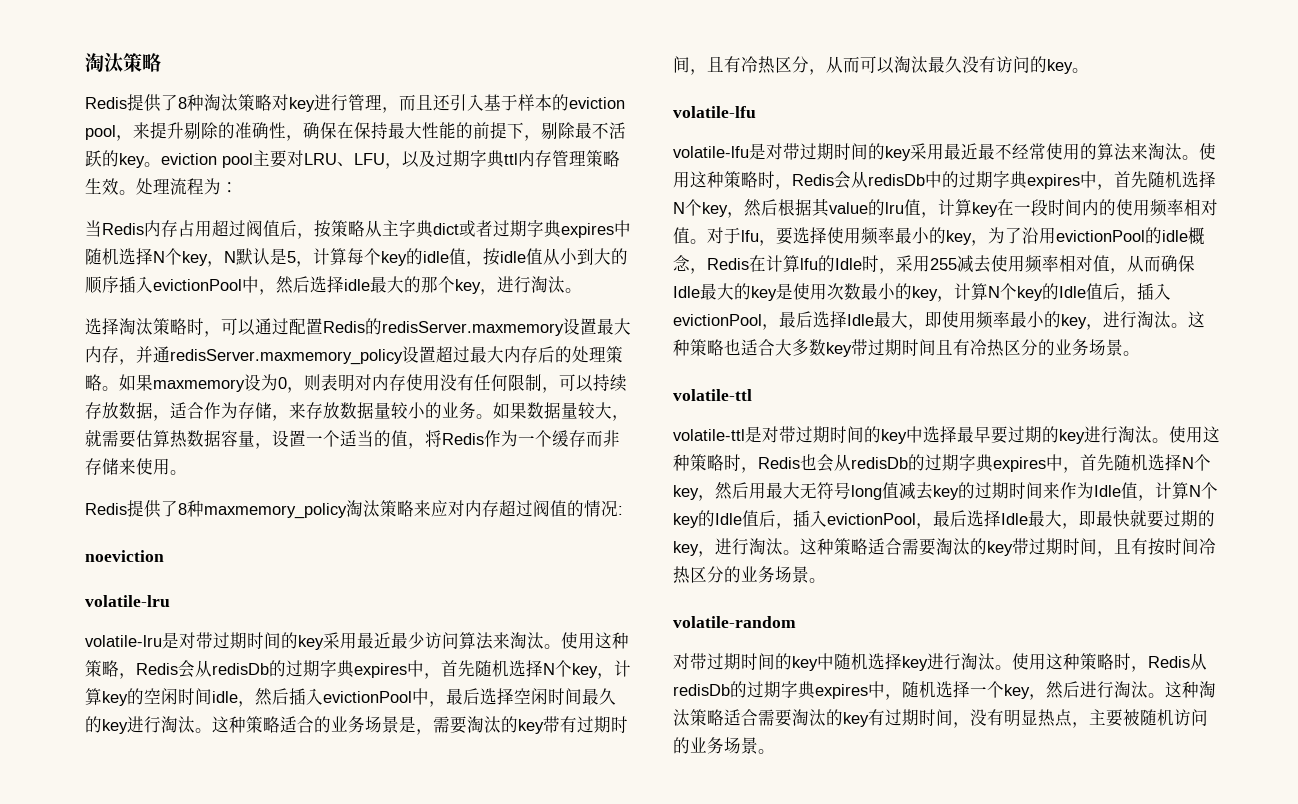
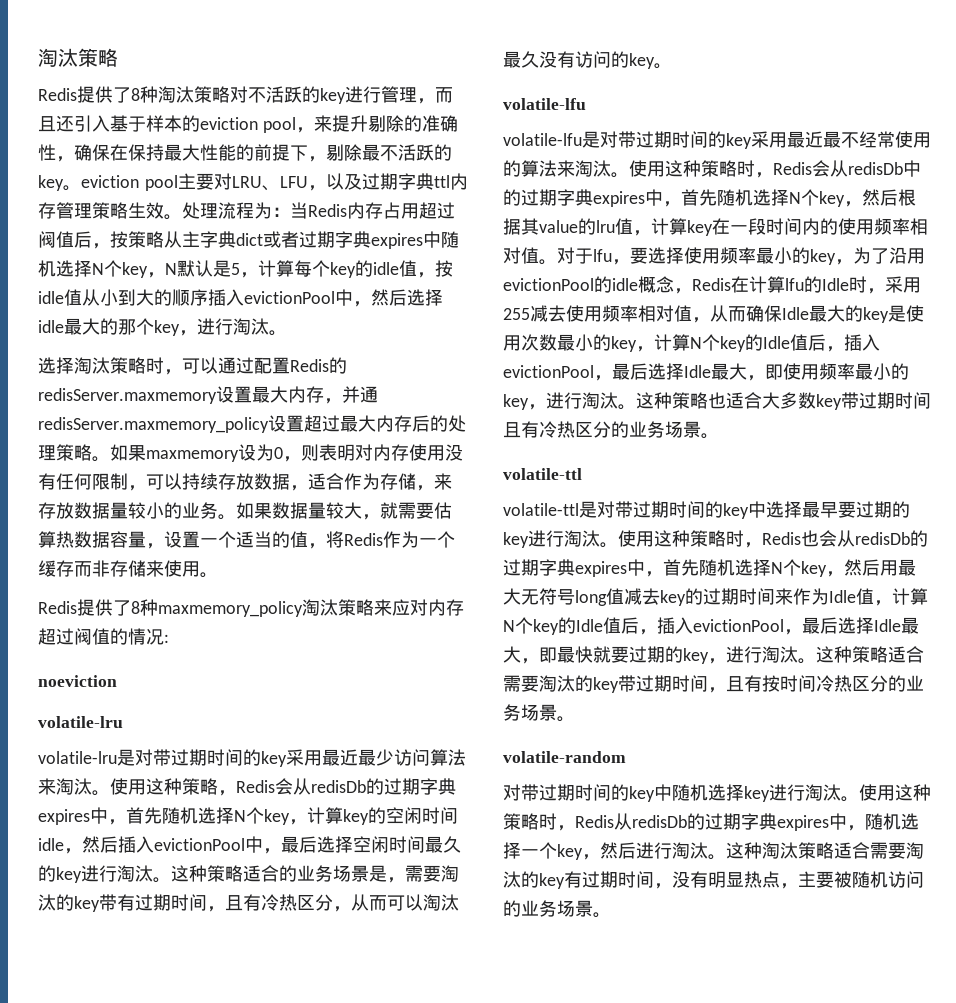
- Redis提供了8种淘汰策略对key进行管理，而且还引入基于样本的eviction pool，来提升剔除的准确性，确保在保持最大性能的前提下，剔除最不活跃的key。eviction pool主要对LRU、LFU，以及过期字典ttl内存管理策略生效。
+ Redis提供了8种淘汰策略对不活跃的key进行管理，而且还引入基于样本的eviction pool，来提升剔除的准确性，确保在保持最大性能的前提下，剔除最不活跃的key。eviction pool主要对LRU、LFU，以及过期字典ttl内存管理策略生效。
- 处理流程为：
- 当Redis内存占用超过阀值后，按策略从主字典dict或者过期字典expires中随机选择N个key，N默认是5，计算每个key的idle值，按idle值从小到大的顺序插入evictionPool中，然后选择idle最大的那个key，进行淘汰。
+ 处理流程为：当Redis内存占用超过阀值后，按策略从主字典dict或者过期字典expires中随机选择N个key，N默认是5，计算每个key的idle值，按idle值从小到大的顺序插入evictionPool中，然后选择idle最大的那个key，进行淘汰。

